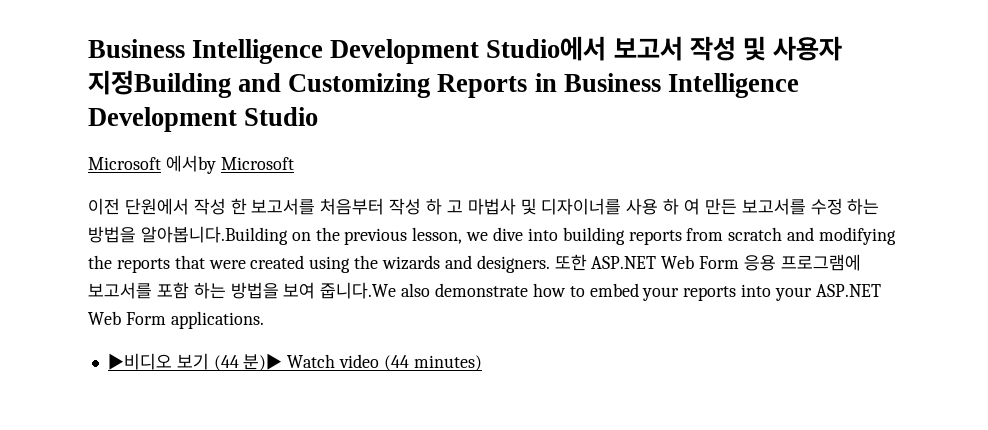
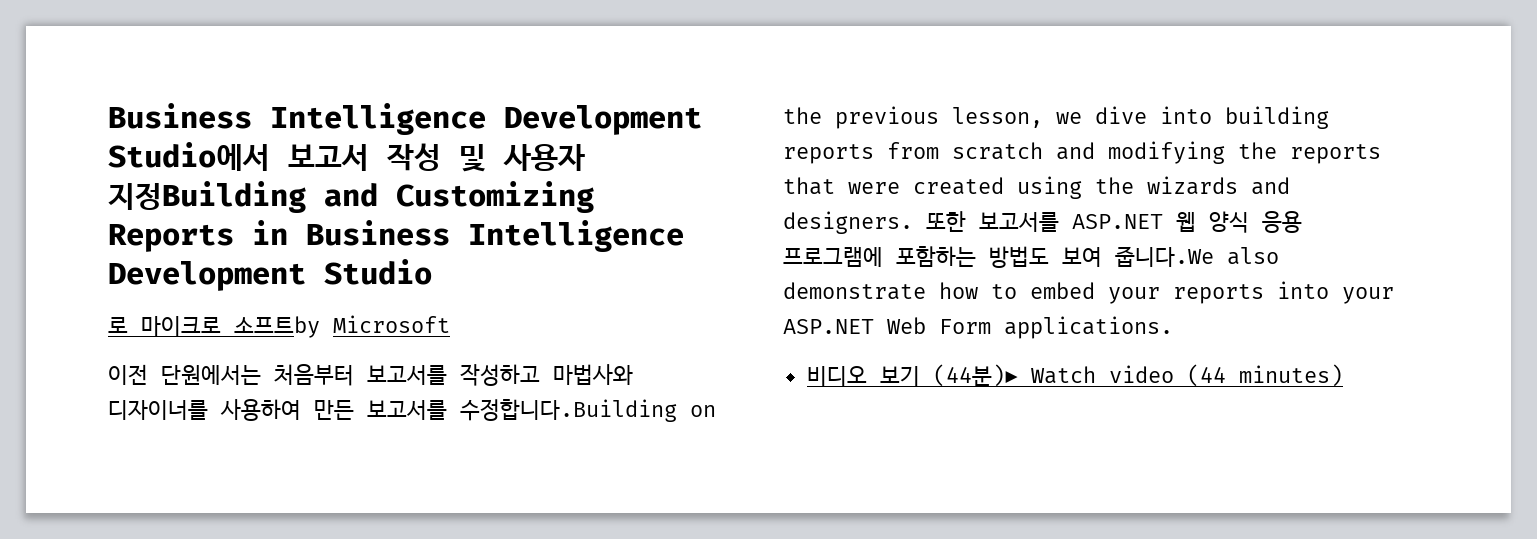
- Microsoft 에서by Microsoft
+ 로 마이크로 소프트by Microsoft
- 이전 단원에서 작성 한 보고서를 처음부터 작성 하 고 마법사 및 디자이너를 사용 하 여 만든 보고서를 수정 하는 방법을 알아봅니다.Building on the previous lesson, we dive into building reports from scratch and modifying the reports that were created using the wizards and designers.
+ 이전 단원에서는 처음부터 보고서를 작성하고 마법사와 디자이너를 사용하여 만든 보고서를 수정합니다.Building on the previous lesson, we dive into building reports from scratch and modifying the reports that were created using the wizards and designers.
- 또한 ASP.NET Web Form 응용 프로그램에 보고서를 포함 하는 방법을 보여 줍니다.We also demonstrate how to embed your reports into your ASP.NET Web Form applications.
+ 또한 보고서를 ASP.NET 웹 양식 응용 프로그램에 포함하는 방법도 보여 줍니다.We also demonstrate how to embed your reports into your ASP.NET Web Form applications.
- ▶비디오 보기 (44 분)▶ Watch video (44 minutes)
+ 비디오 보기 (44분)▶ Watch video (44 minutes)

